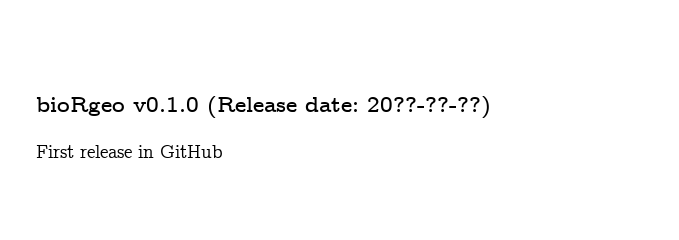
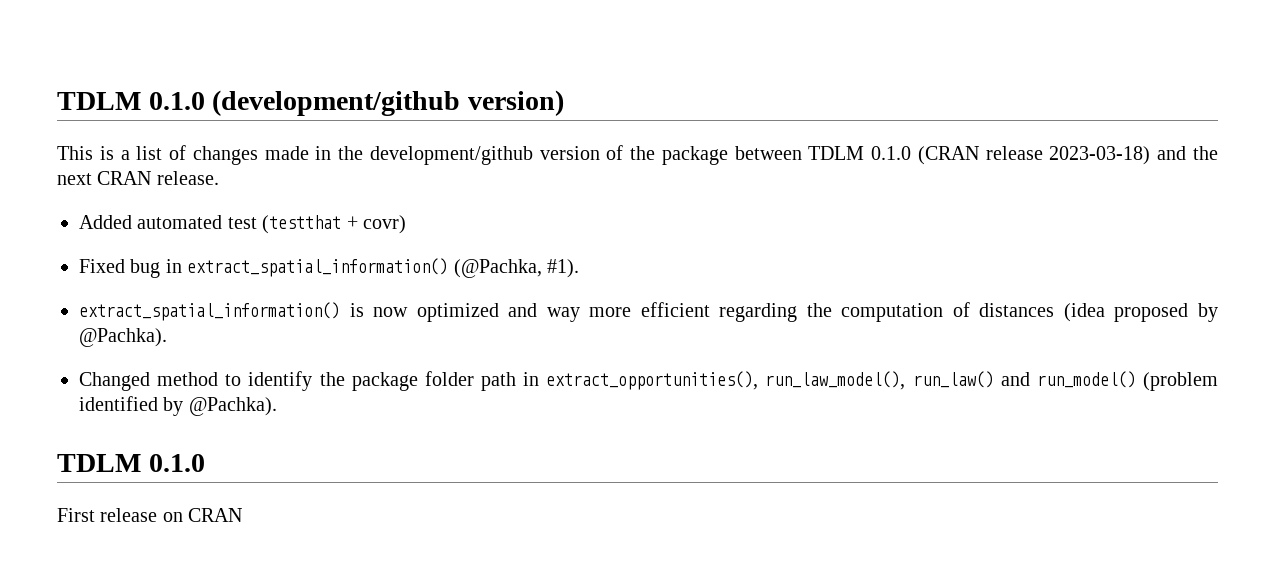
- bioRgeo v0.1.0 (Release date: 20??-??-??)
+ TDLM 0.1.0 (development/github version)
+ This is a list of changes made in the development/github version of the package between TDLM 0.1.0 (CRAN release 2023-03-18) and the next CRAN release.
+ Added automated test (testthat + covr)
+ Fixed bug in extract_spatial_information() (@Pachka, #1).
+ extract_spatial_information() is now optimized and way more efficient regarding the computation of distances (idea proposed by @Pachka).
+ Changed method to identify the package folder path in extract_opportunities(), run_law_model(), run_law() and run_model() (problem identified by @Pachka).
+ TDLM 0.1.0
- First release in GitHub
+ First release on CRAN

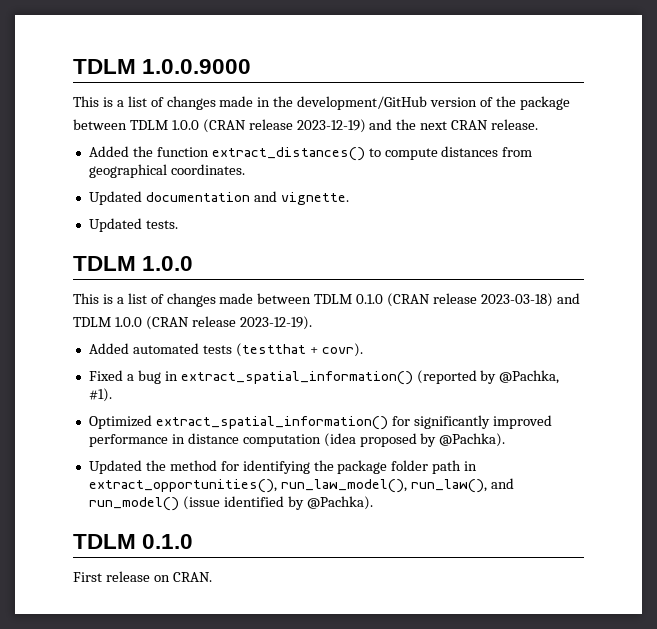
- TDLM 0.1.0 (development/github version)
+ TDLM 1.0.0.9000
- This is a list of changes made in the development/github version of the package between TDLM 0.1.0 (CRAN release 2023-03-18) and the next CRAN release.
+ This is a list of changes made in the development/GitHub version of the package
+ between TDLM 1.0.0 (CRAN release 2023-12-19) and the next CRAN release.
+ Added the function extract_distances() to compute distances from geographical coordinates.
+ Updated documentation and vignette.
+ Updated tests.
+ TDLM 1.0.0
+ This is a list of changes made between TDLM 0.1.0 (CRAN release 2023-03-18) and
+ TDLM 1.0.0 (CRAN release 2023-12-19).
- Added automated test (testthat + covr)
+ Added automated tests (testthat + covr).
- Fixed bug in extract_spatial_information() (@Pachka, #1).
- extract_spatial_information() is now optimized and way more efficient regarding the computation of distances (idea proposed by @Pachka).
+ Fixed a bug in extract_spatial_information() (reported by @Pachka, #1).
+ Optimized extract_spatial_information() for significantly improved performance in distance computation (idea proposed by @Pachka).
- Changed method to identify the package folder path in extract_opportunities(), run_law_model(), run_law() and run_model() (problem identified by @Pachka).
+ Updated the method for identifying the package folder path in extract_opportunities(), run_law_model(), run_law(), and run_model() (issue identified by @Pachka).
- First release on CRAN
+ First release on CRAN.

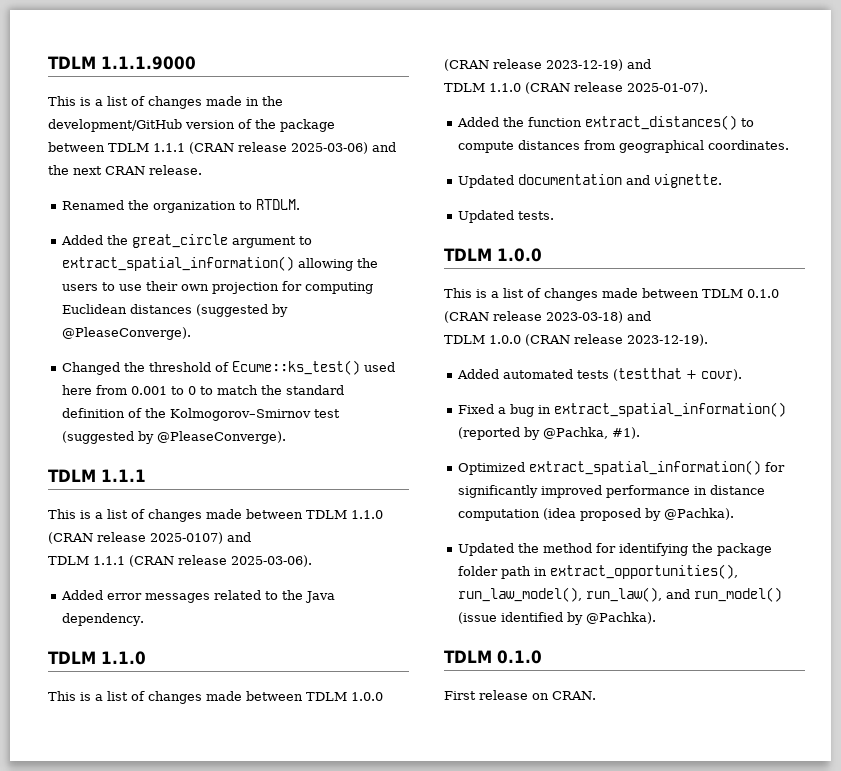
- TDLM 1.0.0.9000
+ TDLM 1.1.1.9000
- between TDLM 1.0.0 (CRAN release 2023-12-19) and the next CRAN release.
+ between TDLM 1.1.1 (CRAN release 2025-03-06) and the next CRAN release.
+ Renamed the organization to RTDLM.
+ Added the great_circle argument to extract_spatial_information() allowing the users to use their own projection for computing Euclidean distances (suggested by @PleaseConverge).
+ Changed the threshold of Ecume::ks_test() used here from 0.001 to 0 to match the standard definition of the Kolmogorov–Smirnov test (suggested by @PleaseConverge).
+ TDLM 1.1.1
+ This is a list of changes made between TDLM 1.1.0 (CRAN release 2025-0107) and
+ TDLM 1.1.1 (CRAN release 2025-03-06).
+ Added error messages related to the Java dependency.
+ TDLM 1.1.0
+ This is a list of changes made between TDLM 1.0.0 (CRAN release 2023-12-19) and
+ TDLM 1.1.0 (CRAN release 2025-01-07).

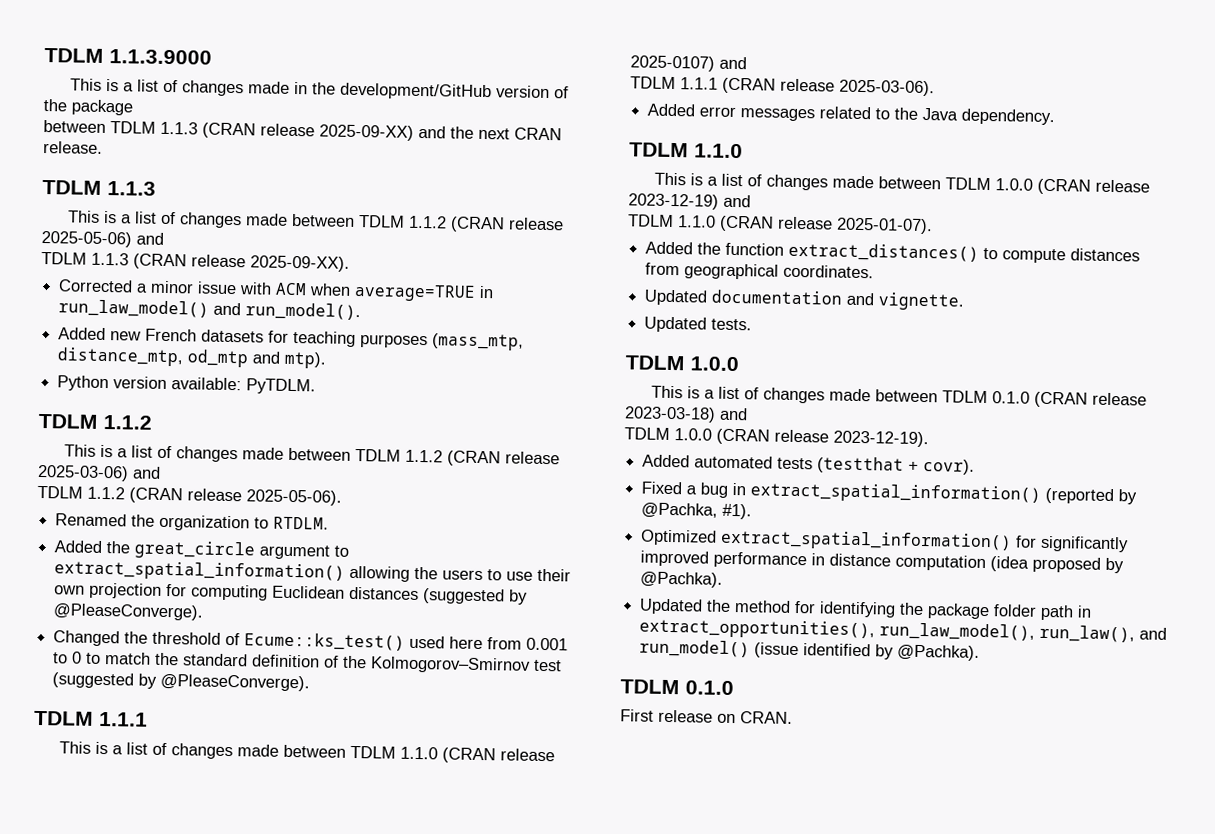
- TDLM 1.1.1.9000
+ TDLM 1.1.3.9000
- between TDLM 1.1.1 (CRAN release 2025-03-06) and the next CRAN release.
+ between TDLM 1.1.3 (CRAN release 2025-09-XX) and the next CRAN release.
+ TDLM 1.1.3
+ This is a list of changes made between TDLM 1.1.2 (CRAN release 2025-05-06) and
+ TDLM 1.1.3 (CRAN release 2025-09-XX).
+ Corrected a minor issue with ACM when average=TRUE in run_law_model() and run_model().
+ Added new French datasets for teaching purposes (mass_mtp, distance_mtp, od_mtp and mtp).
+ Python version available: PyTDLM.
+ TDLM 1.1.2
+ This is a list of changes made between TDLM 1.1.2 (CRAN release 2025-03-06) and
+ TDLM 1.1.2 (CRAN release 2025-05-06).

